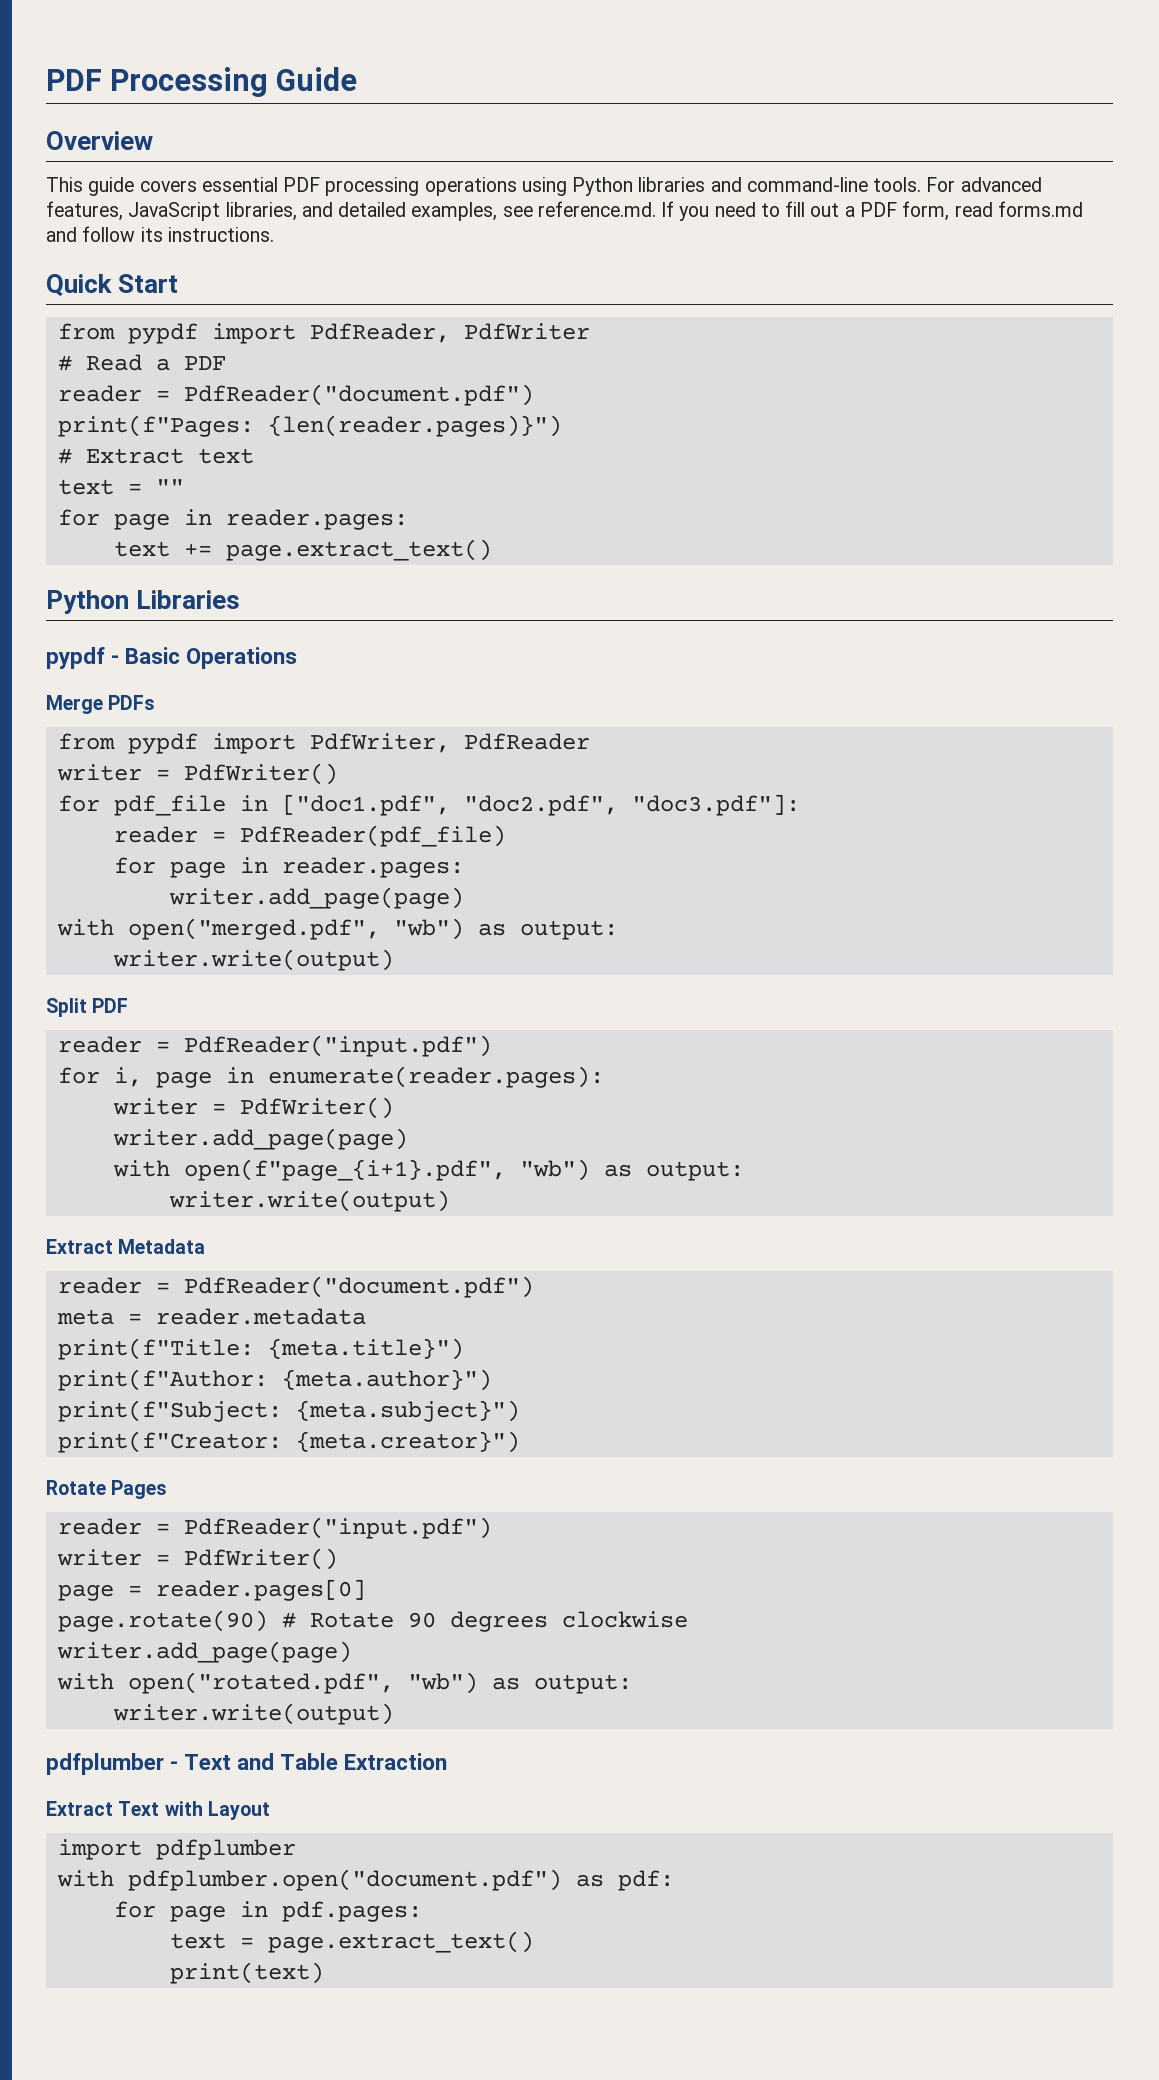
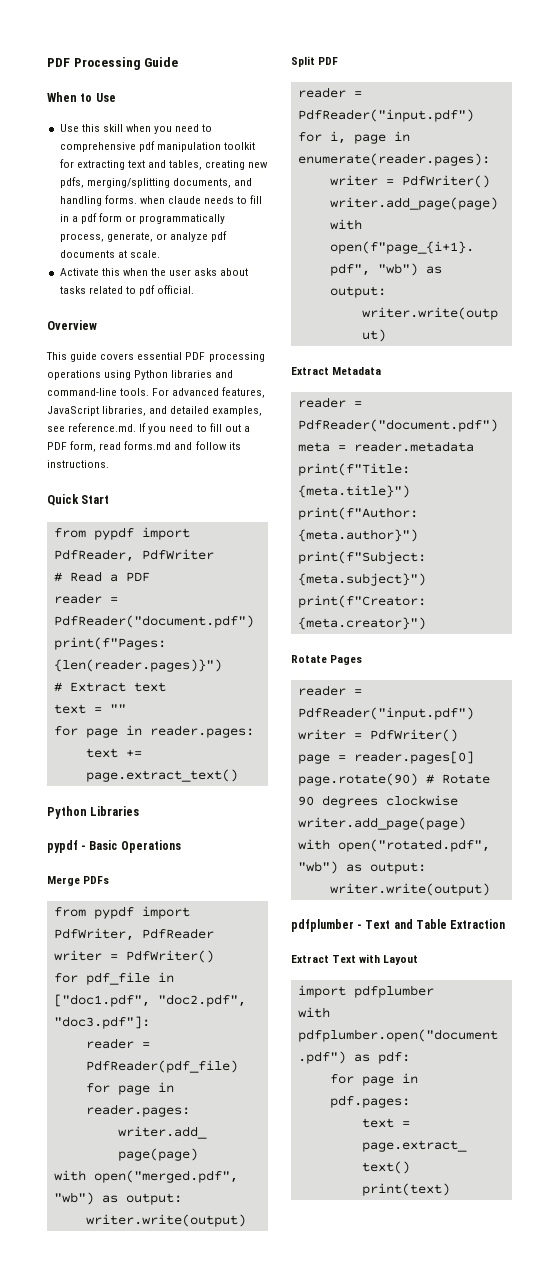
+ When to Use
+ Use this skill when you need to comprehensive pdf manipulation toolkit for extracting text and tables, creating new pdfs, merging/splitting documents, and handling forms. when claude needs to fill in a pdf form or programmatically process, generate, or analyze pdf documents at scale.
+ Activate this when the user asks about tasks related to pdf official.

